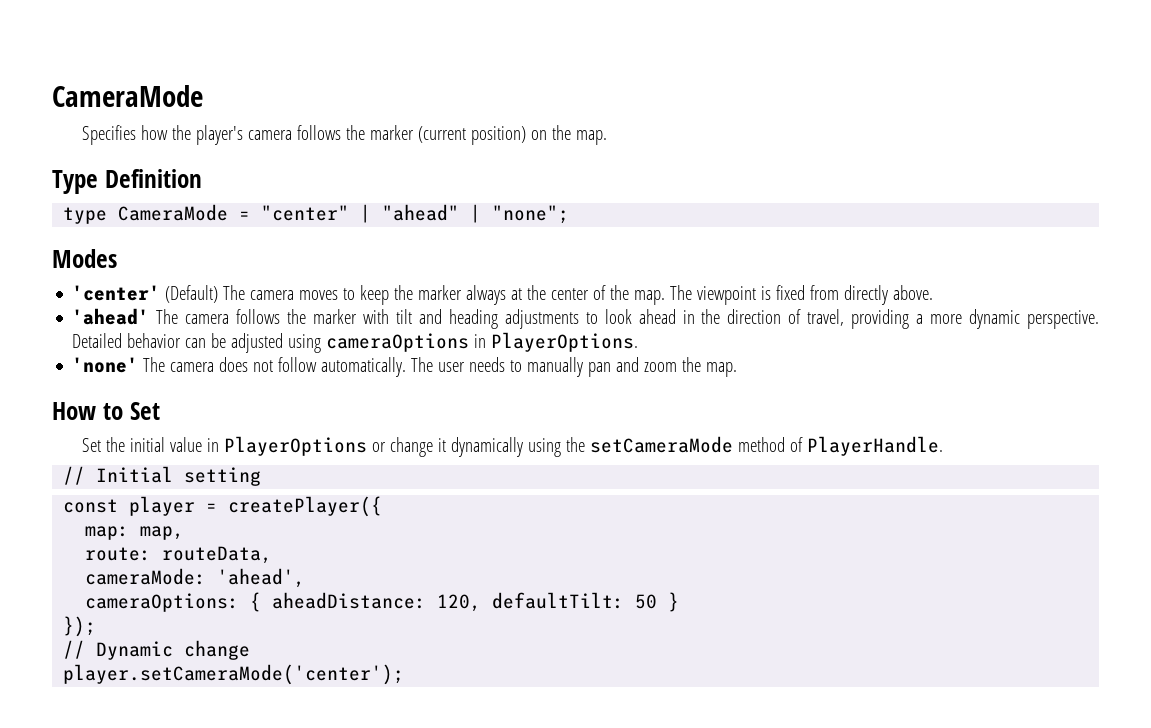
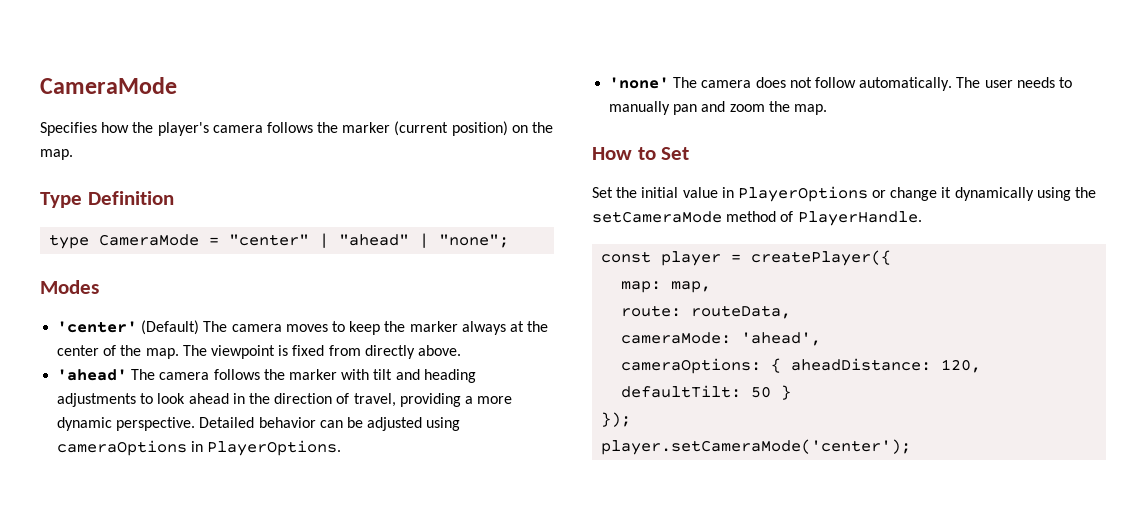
- // Initial setting
- // Dynamic change

